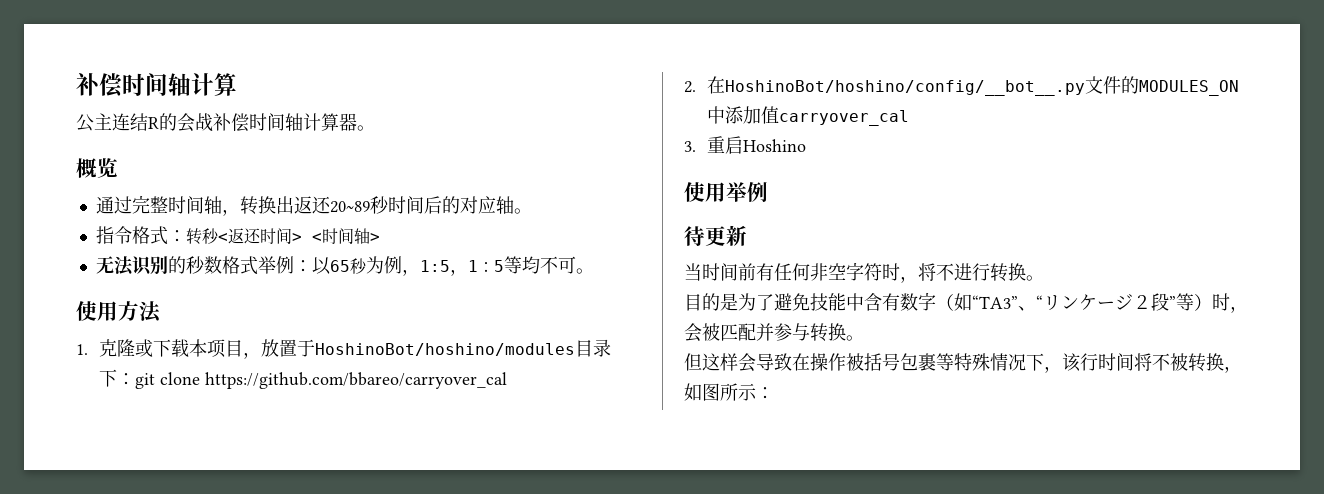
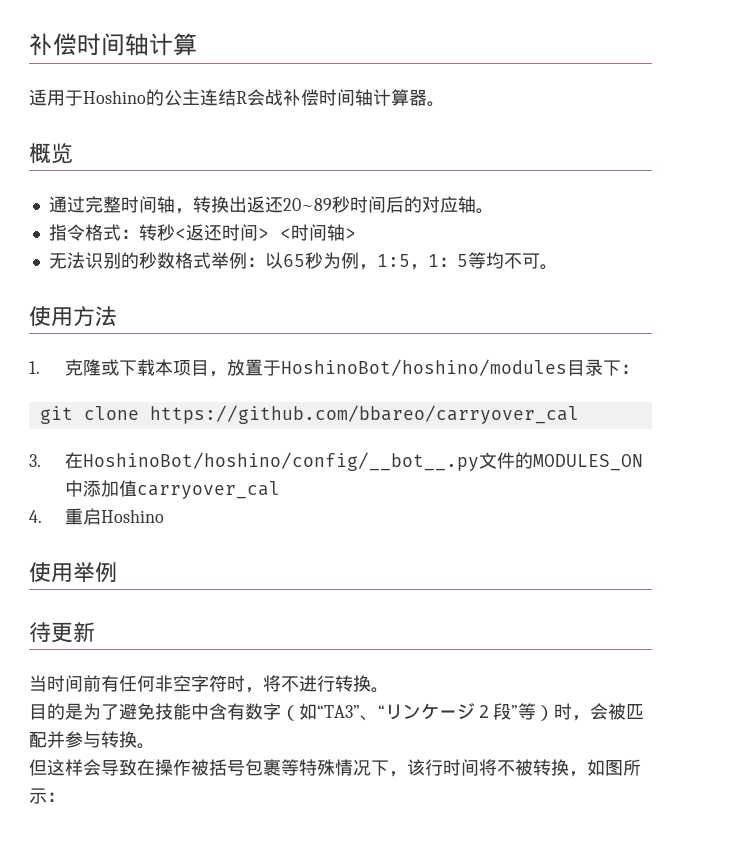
- 公主连结R的会战补偿时间轴计算器。
+ 适用于Hoshino的公主连结R会战补偿时间轴计算器。
- 1.克隆或下载本项目，放置于HoshinoBot/hoshino/modules目录下：git clone https://github.com/bbareo/carryover_cal
+ 1.克隆或下载本项目，放置于HoshinoBot/hoshino/modules目录下：
+ git clone https://github.com/bbareo/carryover_cal
- 2.在HoshinoBot/hoshino/config/__bot__.py文件的MODULES_ON中添加值carryover_cal
+ 3.在HoshinoBot/hoshino/config/__bot__.py文件的MODULES_ON中添加值carryover_cal
- 3.重启Hoshino
+ 4.重启Hoshino

